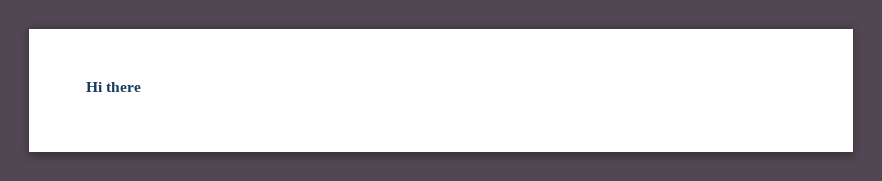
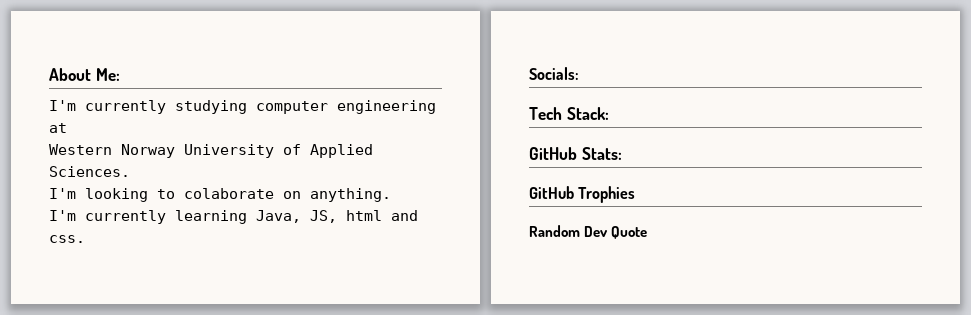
- Hi there
+ About Me:
+ I'm currently studying computer engineering at
+ Western Norway University of Applied Sciences.
+ I'm looking to colaborate on anything.
+ I'm currently learning Java, JS, html and css.
+ Socials:
+ Tech Stack:
+ GitHub Stats:
+ GitHub Trophies
+ Random Dev Quote

